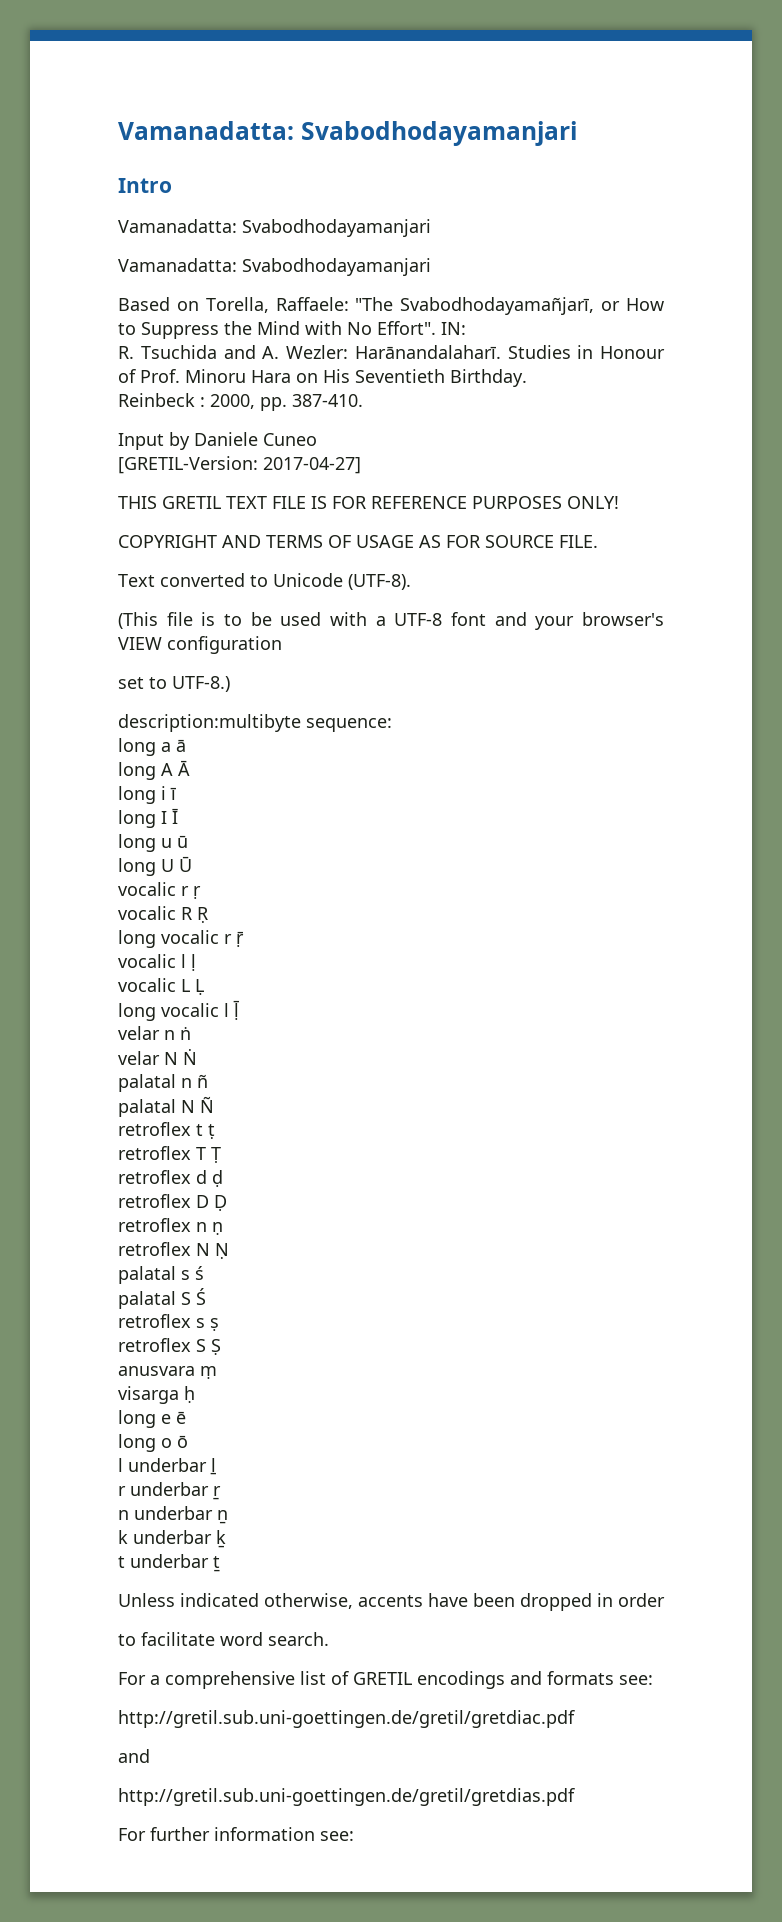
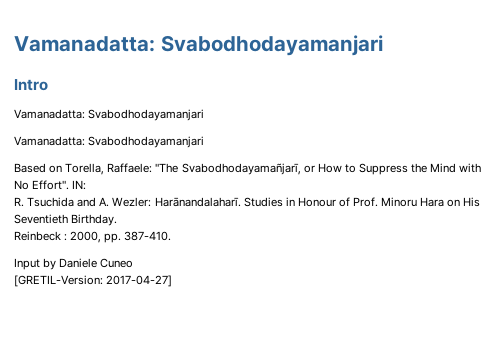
- THIS GRETIL TEXT FILE IS FOR REFERENCE PURPOSES ONLY!
- COPYRIGHT AND TERMS OF USAGE AS FOR SOURCE FILE.
- Text converted to Unicode (UTF-8).
- (This file is to be used with a UTF-8 font and your browser's VIEW configuration
- set to UTF-8.)
- description:multibyte sequence:
- long a ā
- long A Ā
- long i ī
- long I Ī
- long u ū
- long U Ū
- vocalic r ṛ
- vocalic R Ṛ
- long vocalic r ṝ
- vocalic l ḷ
- vocalic L Ḷ
- long vocalic l ḹ
- velar n ṅ
- velar N Ṅ
- palatal n ñ
- palatal N Ñ
- retroflex t ṭ
- retroflex T Ṭ
- retroflex d ḍ
- retroflex D Ḍ
- retroflex n ṇ
- retroflex N Ṇ
- palatal s ś
- palatal S Ś
- retroflex s ṣ
- retroflex S Ṣ
- anusvara ṃ
- visarga ḥ
- long e ē
- long o ō
- l underbar ḻ
- r underbar ṟ
- n underbar ṉ
- k underbar ḵ
- t underbar ṯ
- Unless indicated otherwise, accents have been dropped in order
- to facilitate word search.
- For a comprehensive list of GRETIL encodings and formats see:
- http://gretil.sub.uni-goettingen.de/gretil/gretdiac.pdf
- and
- http://gretil.sub.uni-goettingen.de/gretil/gretdias.pdf
- For further information see:

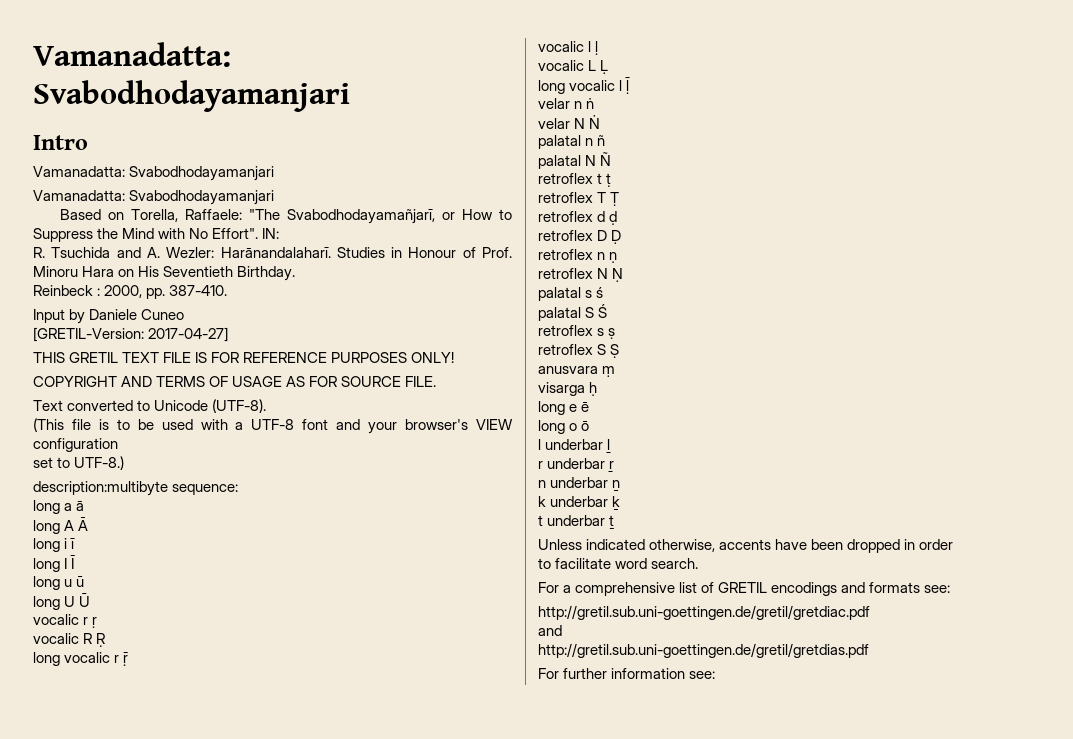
+ THIS GRETIL TEXT FILE IS FOR REFERENCE PURPOSES ONLY!
+ COPYRIGHT AND TERMS OF USAGE AS FOR SOURCE FILE.
+ Text converted to Unicode (UTF-8).
+ (This file is to be used with a UTF-8 font and your browser's VIEW configuration
+ set to UTF-8.)
+ description:multibyte sequence:
+ long a ā
+ long A Ā
+ long i ī
+ long I Ī
+ long u ū
+ long U Ū
+ vocalic r ṛ
+ vocalic R Ṛ
+ long vocalic r ṝ
+ vocalic l ḷ
+ vocalic L Ḷ
+ long vocalic l ḹ
+ velar n ṅ
+ velar N Ṅ
+ palatal n ñ
+ palatal N Ñ
+ retroflex t ṭ
+ retroflex T Ṭ
+ retroflex d ḍ
+ retroflex D Ḍ
+ retroflex n ṇ
+ retroflex N Ṇ
+ palatal s ś
+ palatal S Ś
+ retroflex s ṣ
+ retroflex S Ṣ
+ anusvara ṃ
+ visarga ḥ
+ long e ē
+ long o ō
+ l underbar ḻ
+ r underbar ṟ
+ n underbar ṉ
+ k underbar ḵ
+ t underbar ṯ
+ Unless indicated otherwise, accents have been dropped in order
+ to facilitate word search.
+ For a comprehensive list of GRETIL encodings and formats see:
+ http://gretil.sub.uni-goettingen.de/gretil/gretdiac.pdf
+ and
+ http://gretil.sub.uni-goettingen.de/gretil/gretdias.pdf
+ For further information see:

